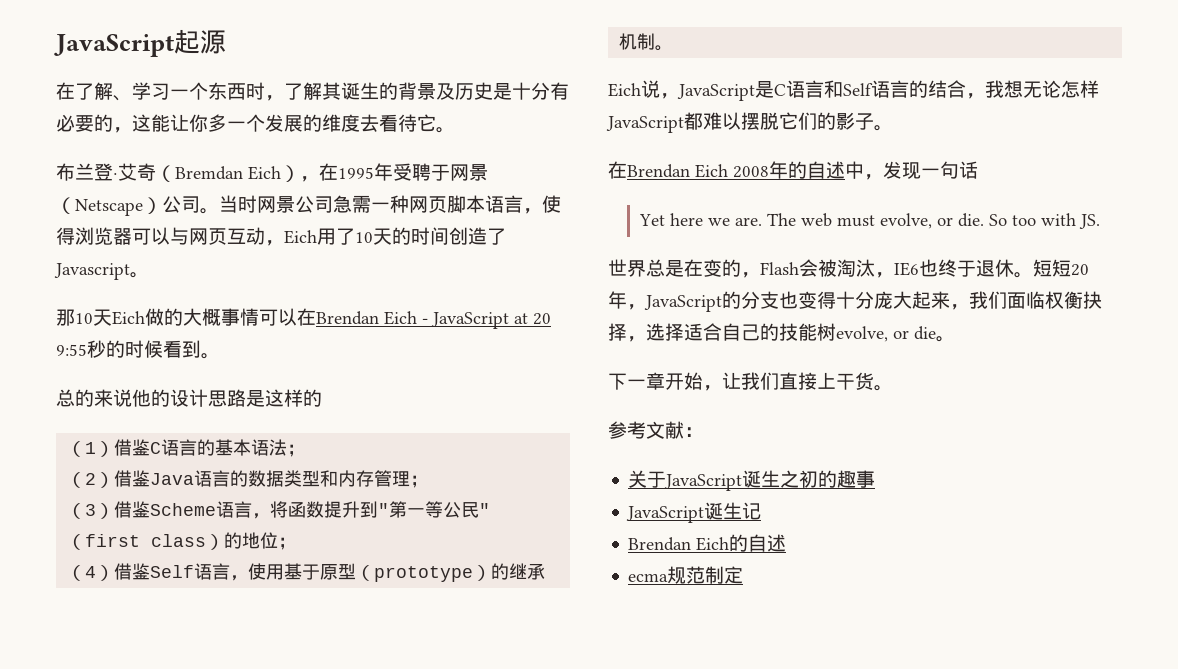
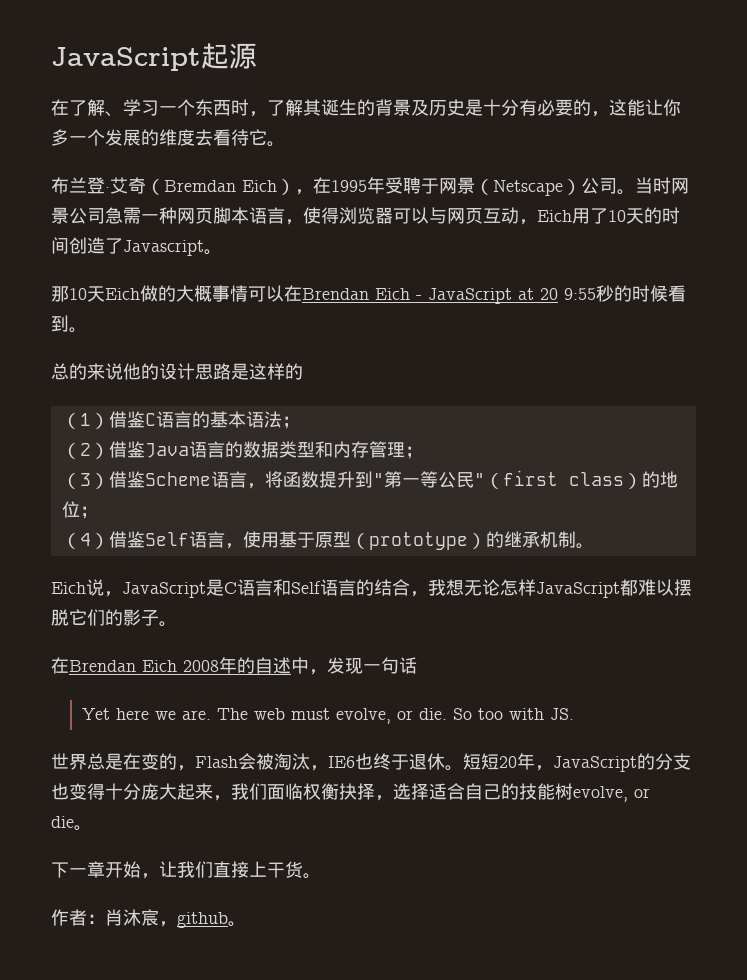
- 参考文献：
- 关于JavaScript诞生之初的趣事
- JavaScript诞生记
- Brendan Eich的自述
- ecma规范制定
+ 作者：肖沐宸，github。

